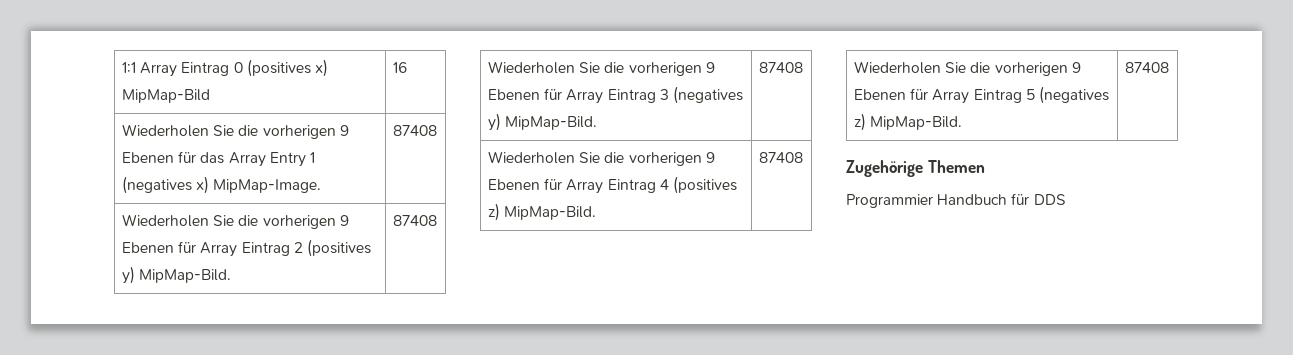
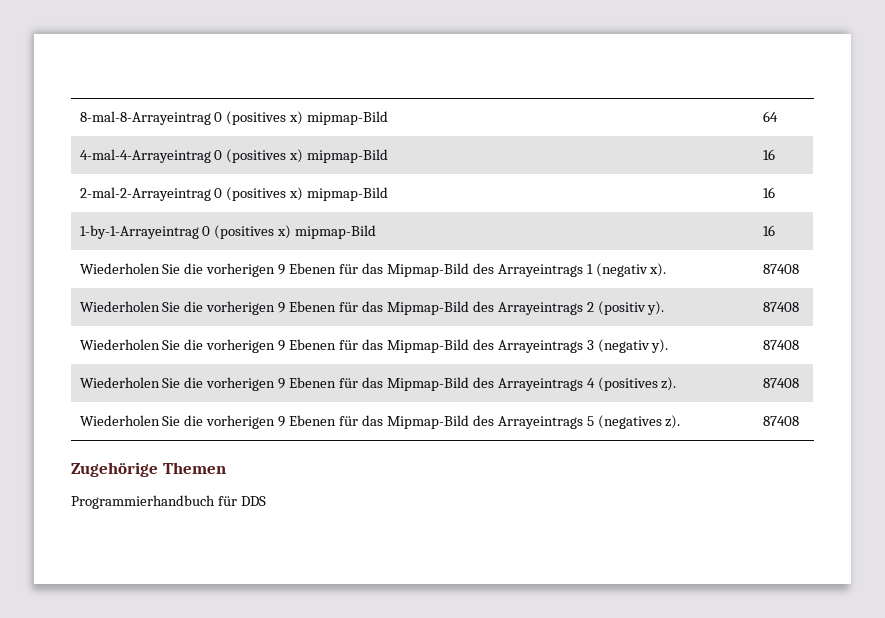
- 1:1 Array Eintrag 0 (positives x) MipMap-Bild | 16
+ 8-mal-8-Arrayeintrag 0 (positives x) mipmap-Bild | 64
+ 4-mal-4-Arrayeintrag 0 (positives x) mipmap-Bild | 16
+ 2-mal-2-Arrayeintrag 0 (positives x) mipmap-Bild | 16
+ 1-by-1-Arrayeintrag 0 (positives x) mipmap-Bild | 16
- Wiederholen Sie die vorherigen 9 Ebenen für das Array Entry 1 (negatives x) MipMap-Image. | 87408
- Wiederholen Sie die vorherigen 9 Ebenen für Array Eintrag 2 (positives y) MipMap-Bild. | 87408
- Wiederholen Sie die vorherigen 9 Ebenen für Array Eintrag 3 (negatives y) MipMap-Bild. | 87408
- Wiederholen Sie die vorherigen 9 Ebenen für Array Eintrag 4 (positives z) MipMap-Bild. | 87408
- Wiederholen Sie die vorherigen 9 Ebenen für Array Eintrag 5 (negatives z) MipMap-Bild. | 87408
+ Wiederholen Sie die vorherigen 9 Ebenen für das Mipmap-Bild des Arrayeintrags 1 (negativ x). | 87408
+ Wiederholen Sie die vorherigen 9 Ebenen für das Mipmap-Bild des Arrayeintrags 2 (positiv y). | 87408
+ Wiederholen Sie die vorherigen 9 Ebenen für das Mipmap-Bild des Arrayeintrags 3 (negativ y). | 87408
+ Wiederholen Sie die vorherigen 9 Ebenen für das Mipmap-Bild des Arrayeintrags 4 (positives z). | 87408
+ Wiederholen Sie die vorherigen 9 Ebenen für das Mipmap-Bild des Arrayeintrags 5 (negatives z). | 87408
- Programmier Handbuch für DDS
+ Programmierhandbuch für DDS

